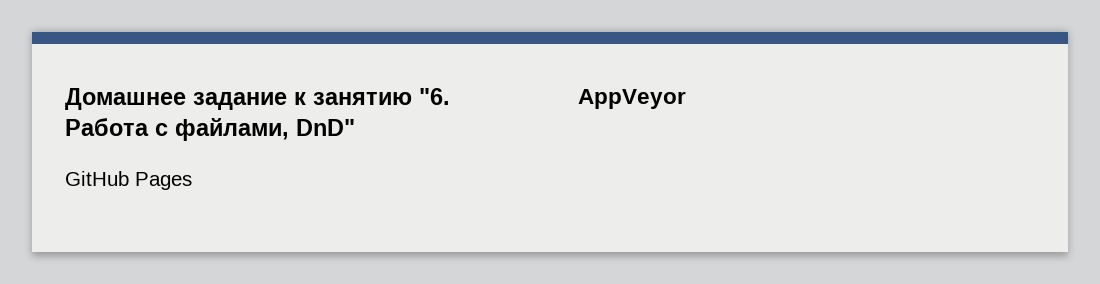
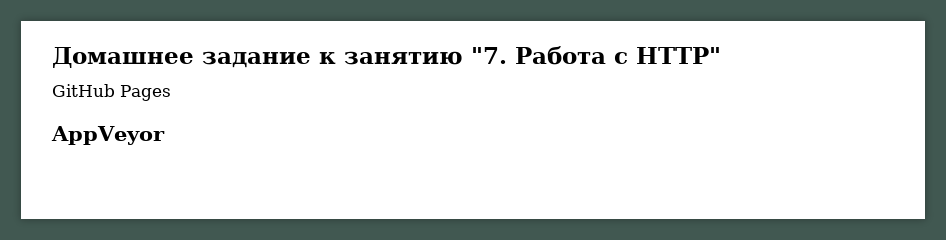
- Домашнее задание к занятию "6. Работа с файлами, DnD"
+ Домашнее задание к занятию "7. Работа с HTTP"

